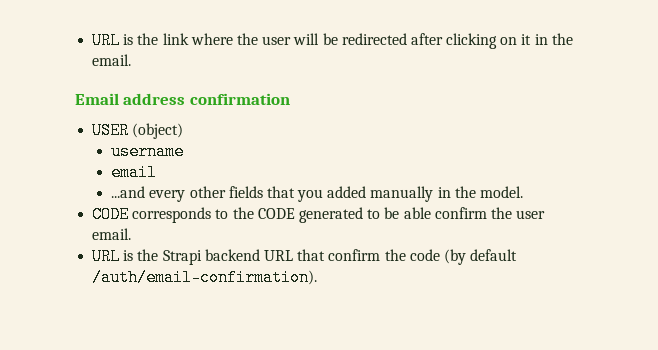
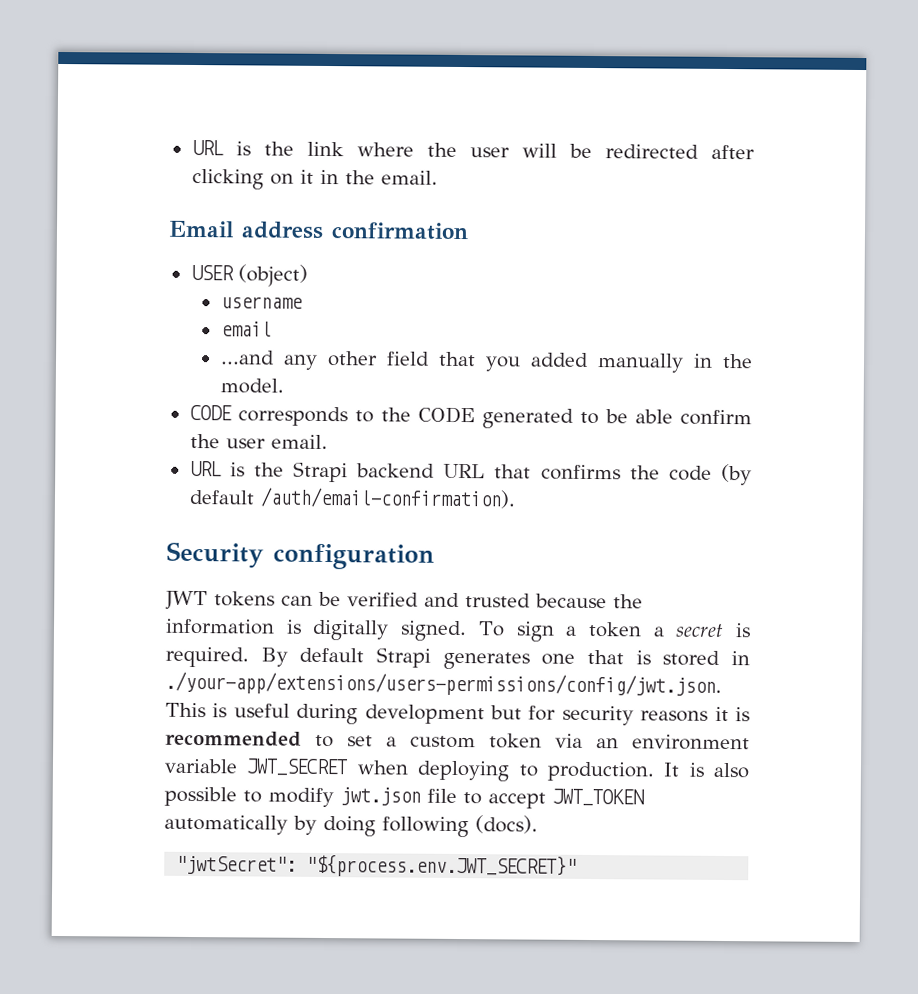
- ...and every other fields that you added manually in the model.
+ ...and any other field that you added manually in the model.
- URL is the Strapi backend URL that confirm the code (by default /auth/email-confirmation).
+ URL is the Strapi backend URL that confirms the code (by default /auth/email-confirmation).
+ Security configuration
+ JWT tokens can be verified and trusted because the information is digitally signed. To sign a token a secret is required. By default Strapi generates one that is stored in ./your-app/extensions/users-permissions/config/jwt.json. This is useful during development but for security reasons it is recommended to set a custom token via an environment variable JWT_SECRET when deploying to production. It is also possible to modify jwt.json file to accept JWT_TOKEN automatically by doing following (docs).
+ "jwtSecret": "${process.env.JWT_SECRET}"

